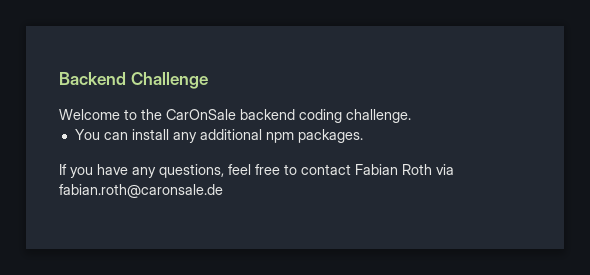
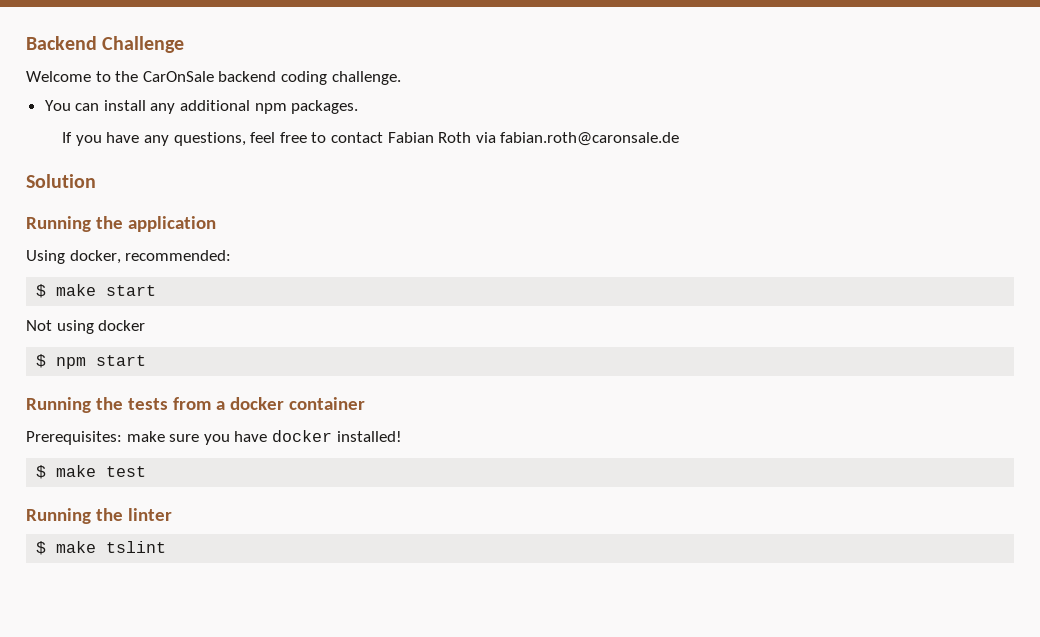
+ Solution
+ Running the application
+ Using docker, recommended:
+ $ make start
+ Not using docker
+ $ npm start
+ Running the tests from a docker container
+ Prerequisites: make sure you have docker installed!
+ $ make test
+ Running the linter
+ $ make tslint

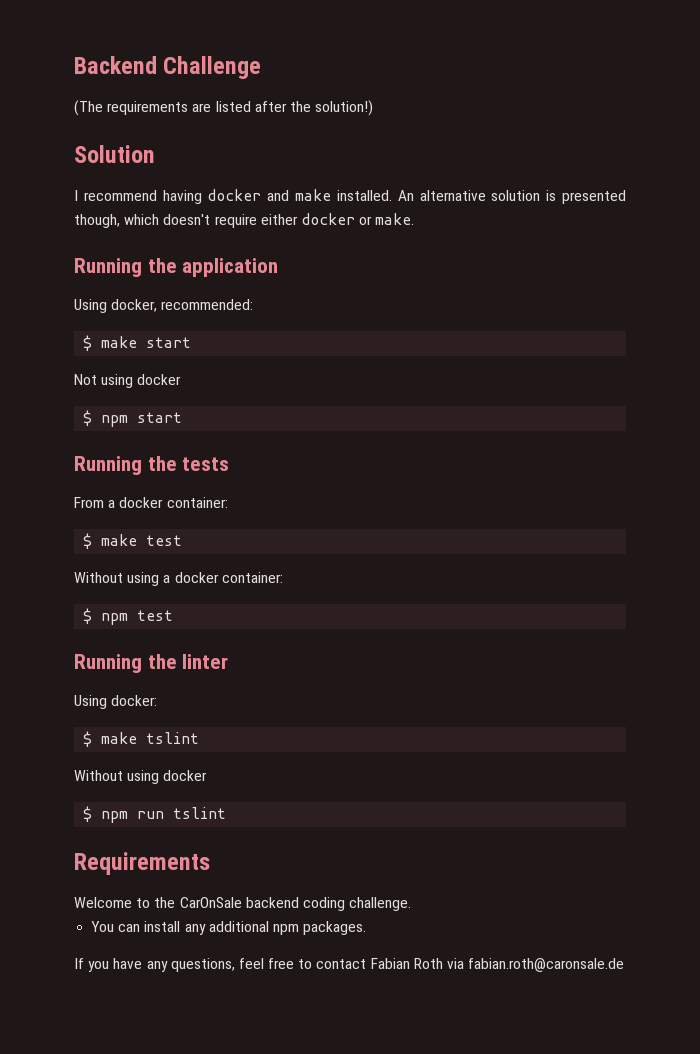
+ (The requirements are listed after the solution!)
+ Solution
+ I recommend having docker and make installed. An alternative solution is presented though, which doesn't require either docker or make.
+ Running the application
+ Using docker, recommended:
+ $ make start
+ Not using docker
+ $ npm start
+ Running the tests
+ From a docker container:
+ $ make test
+ Without using a docker container:
+ $ npm test
+ Running the linter
+ Using docker:
+ $ make tslint
+ Without using docker
+ $ npm run tslint
+ Requirements
- Solution
- Running the application
- Using docker, recommended:
- $ make start
- Not using docker
- $ npm start
- Running the tests from a docker container
- Prerequisites: make sure you have docker installed!
- $ make test
- Running the linter
- $ make tslint

